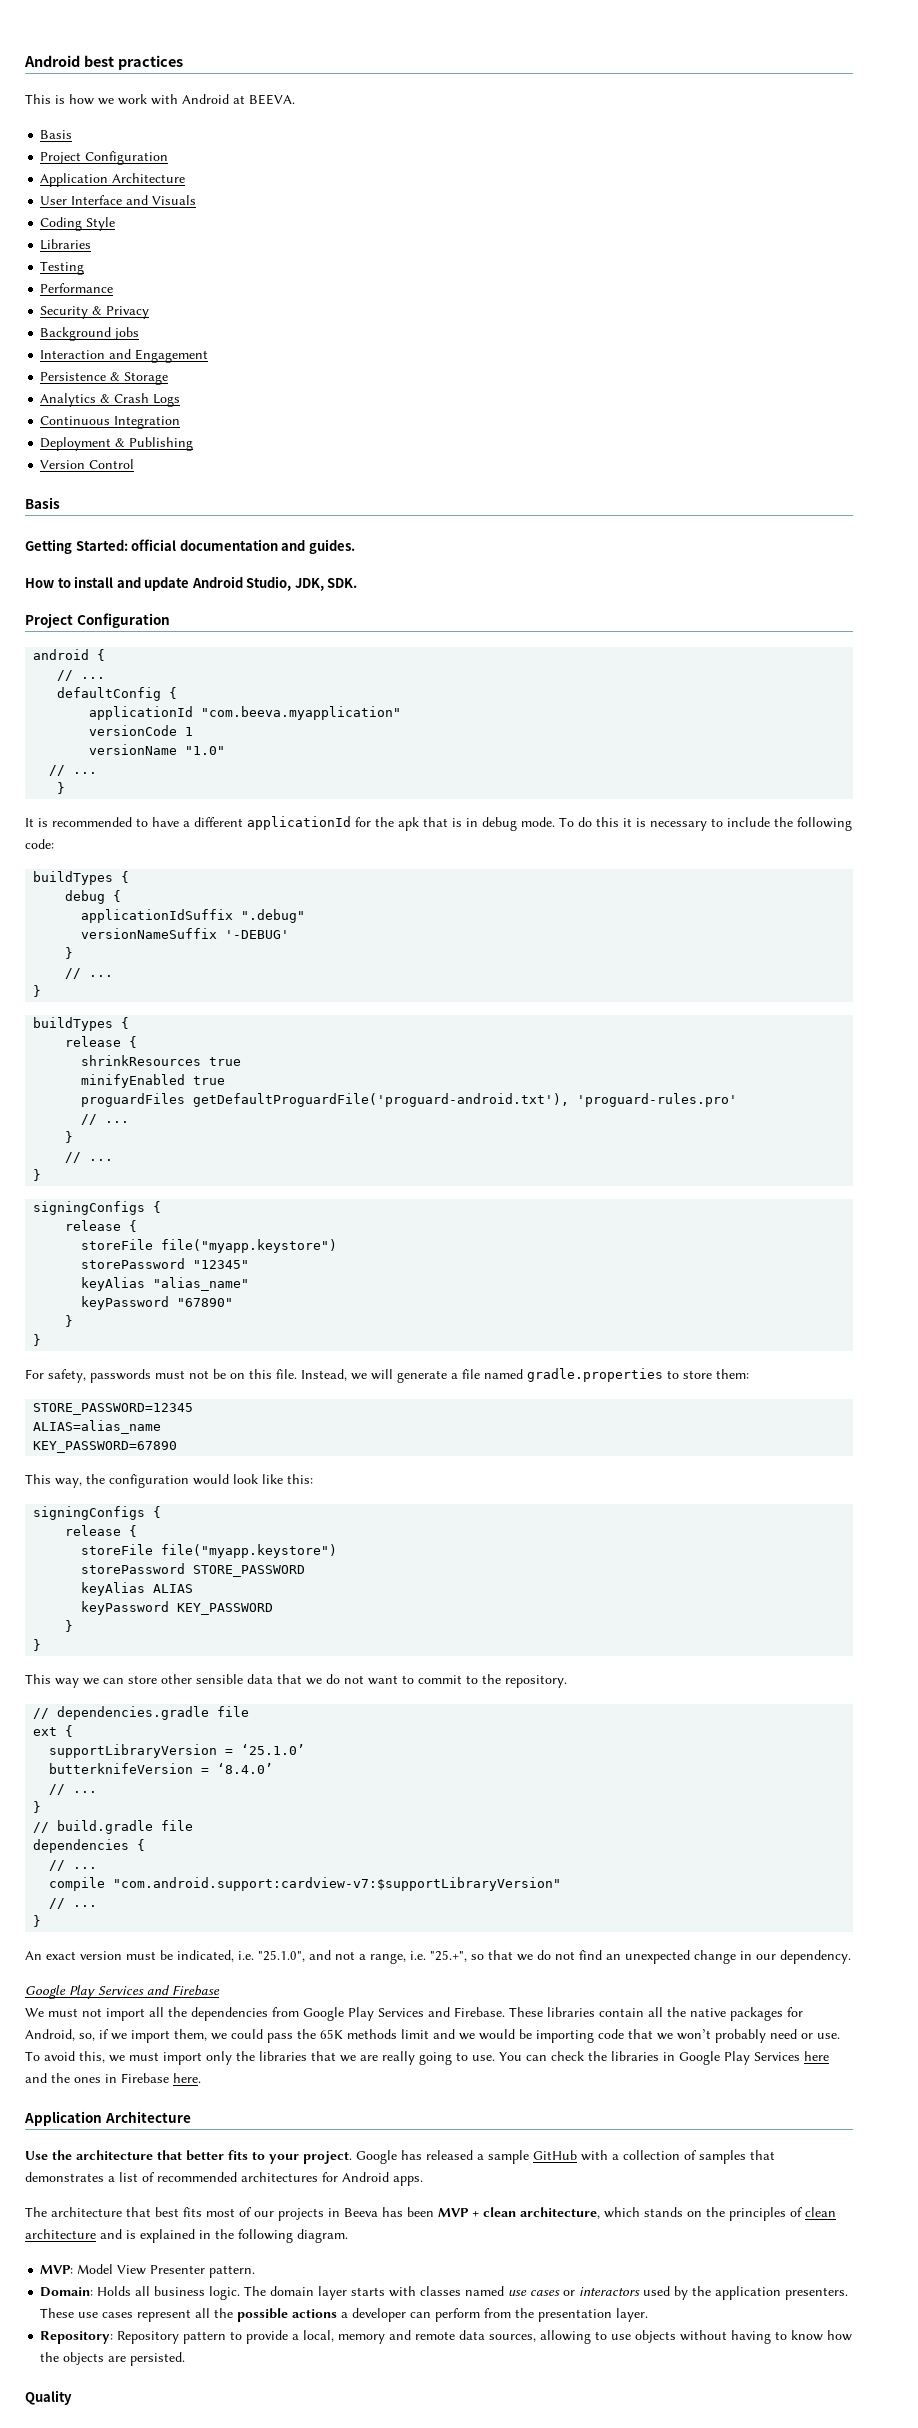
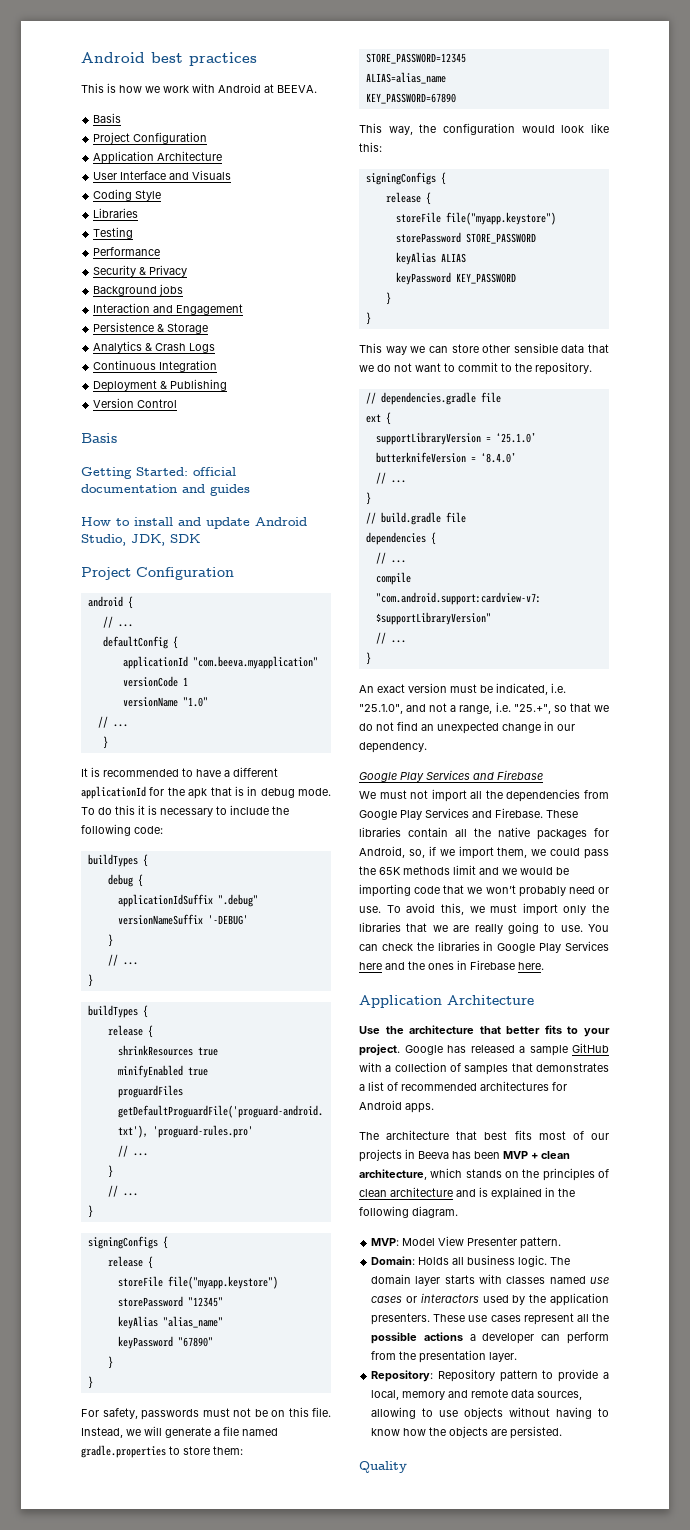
- Getting Started: official documentation and guides.
+ Getting Started: official documentation and guides
- How to install and update Android Studio, JDK, SDK.
+ How to install and update Android Studio, JDK, SDK

